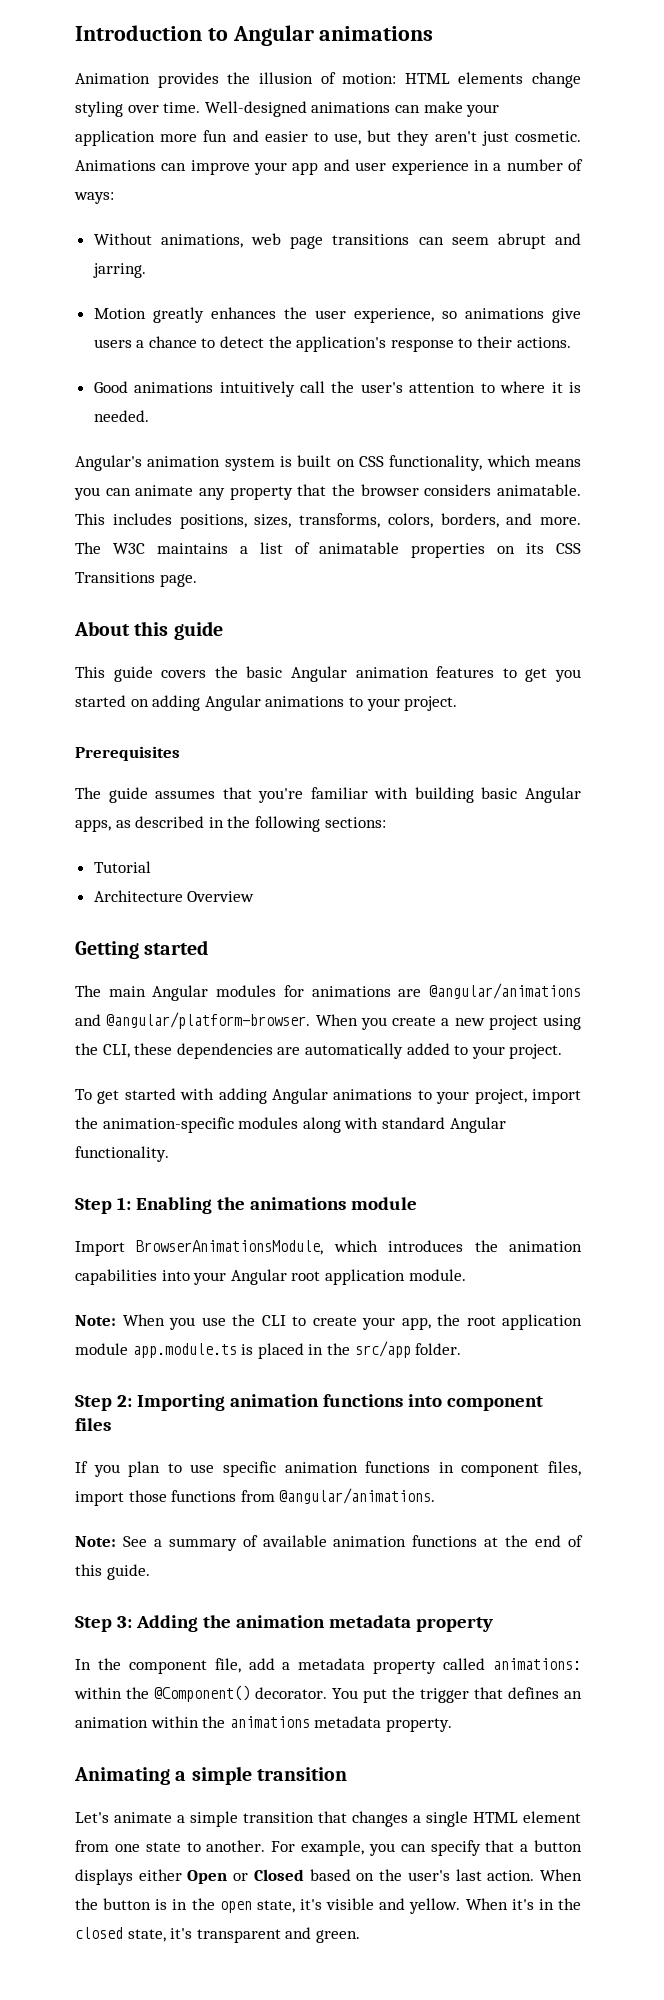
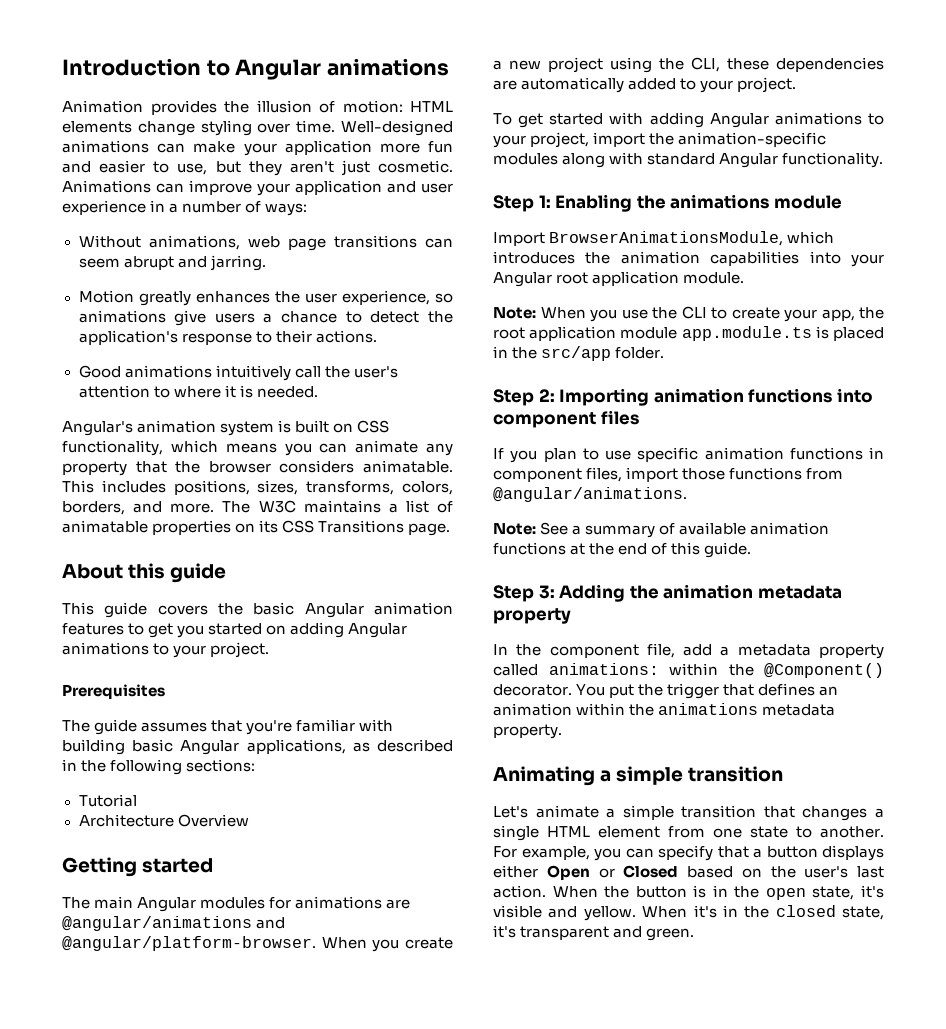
- Animations can improve your app and user experience in a number of ways:
+ Animations can improve your application and user experience in a number of ways:
- The guide assumes that you're familiar with building basic Angular apps, as described in the following sections:
+ The guide assumes that you're familiar with building basic Angular applications, as described in the following sections:

